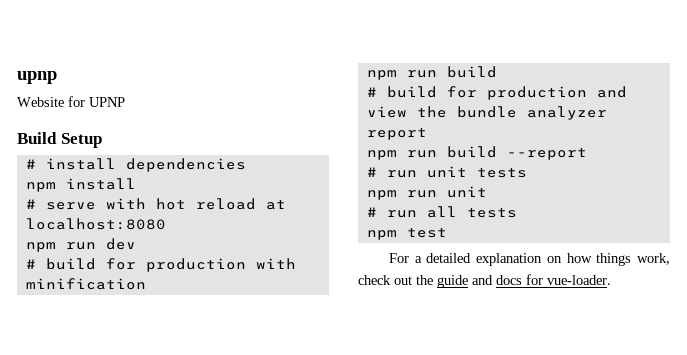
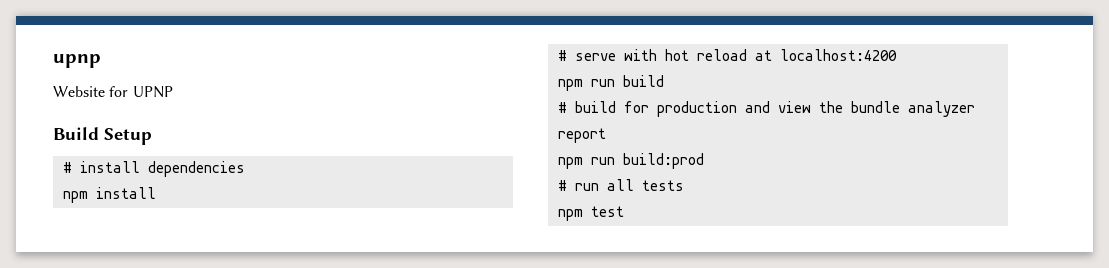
- # serve with hot reload at localhost:8080
- npm run dev
- # build for production with minification
+ # serve with hot reload at localhost:4200
- npm run build --report
- # run unit tests
- npm run unit
+ npm run build:prod
- For a detailed explanation on how things work, check out the guide and docs for vue-loader.

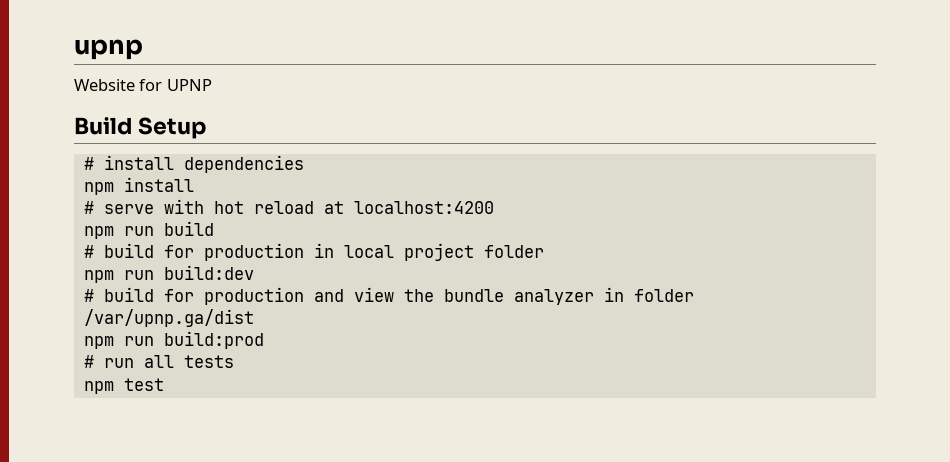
+ # build for production in local project folder
+ npm run build:dev
- # build for production and view the bundle analyzer report
+ # build for production and view the bundle analyzer in folder /var/upnp.ga/dist

